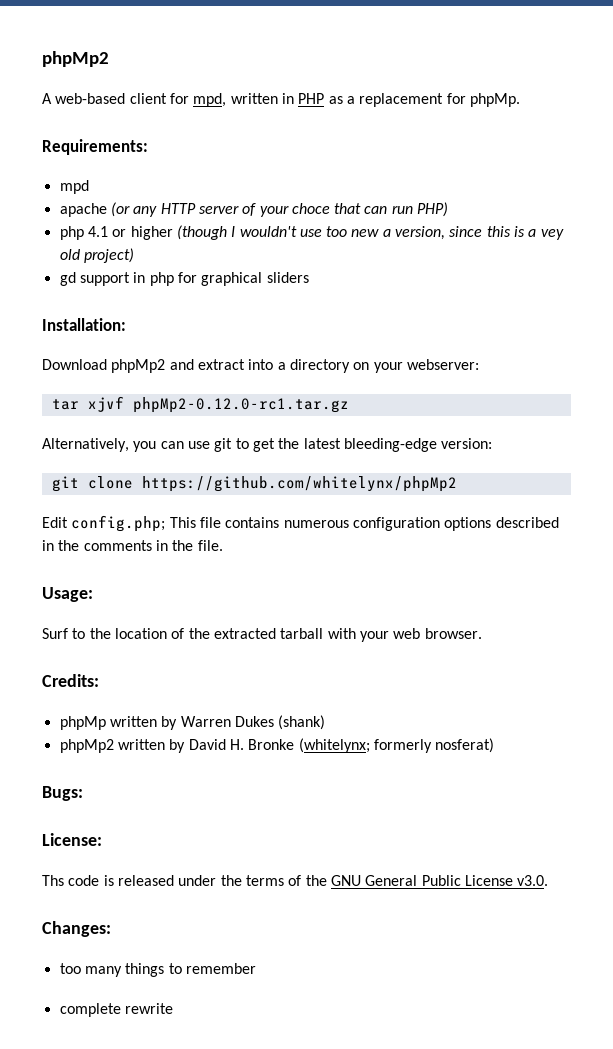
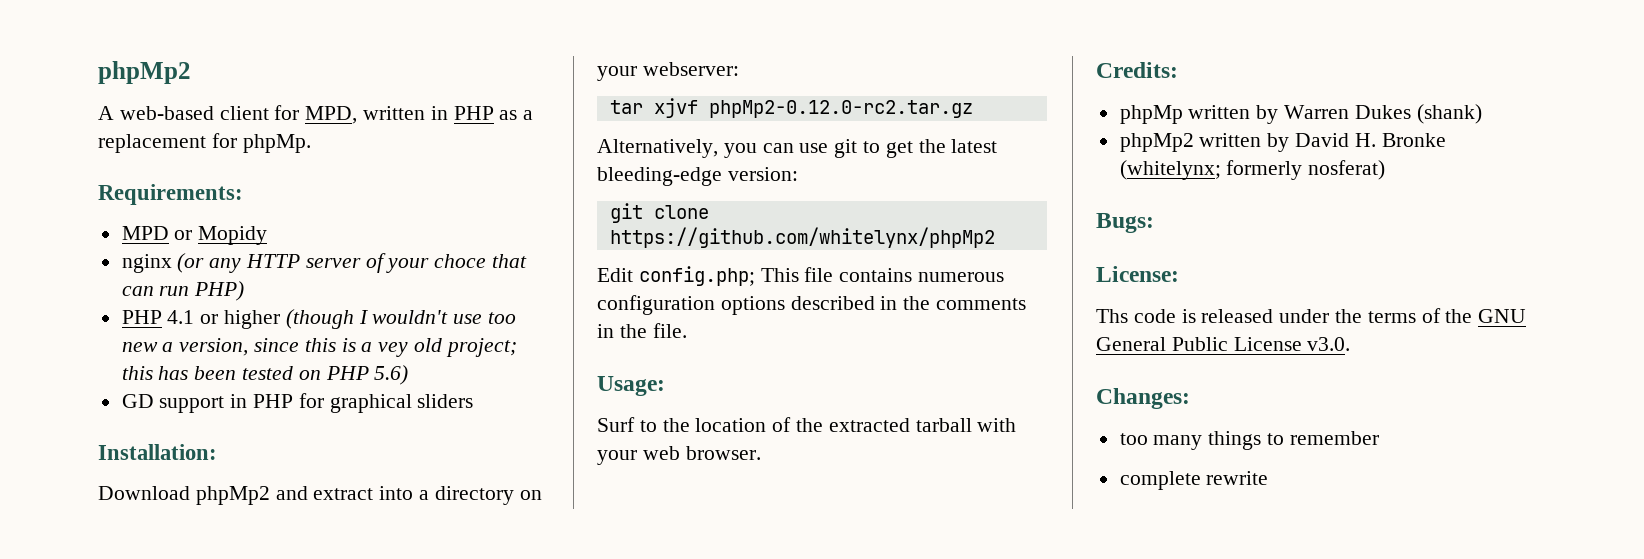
- A web-based client for mpd, written in PHP as a replacement for phpMp.
+ A web-based client for MPD, written in PHP as a replacement for phpMp.
- mpd
- apache (or any HTTP server of your choce that can run PHP)
+ MPD or Mopidy
+ nginx (or any HTTP server of your choce that can run PHP)
- php 4.1 or higher (though I wouldn't use too new a version, since this is a vey old project)
- gd support in php for graphical sliders
+ PHP 4.1 or higher (though I wouldn't use too new a version, since this is a vey old project; this has been tested on PHP 5.6)
+ GD support in PHP for graphical sliders
- tar xjvf phpMp2-0.12.0-rc1.tar.gz
+ tar xjvf phpMp2-0.12.0-rc2.tar.gz

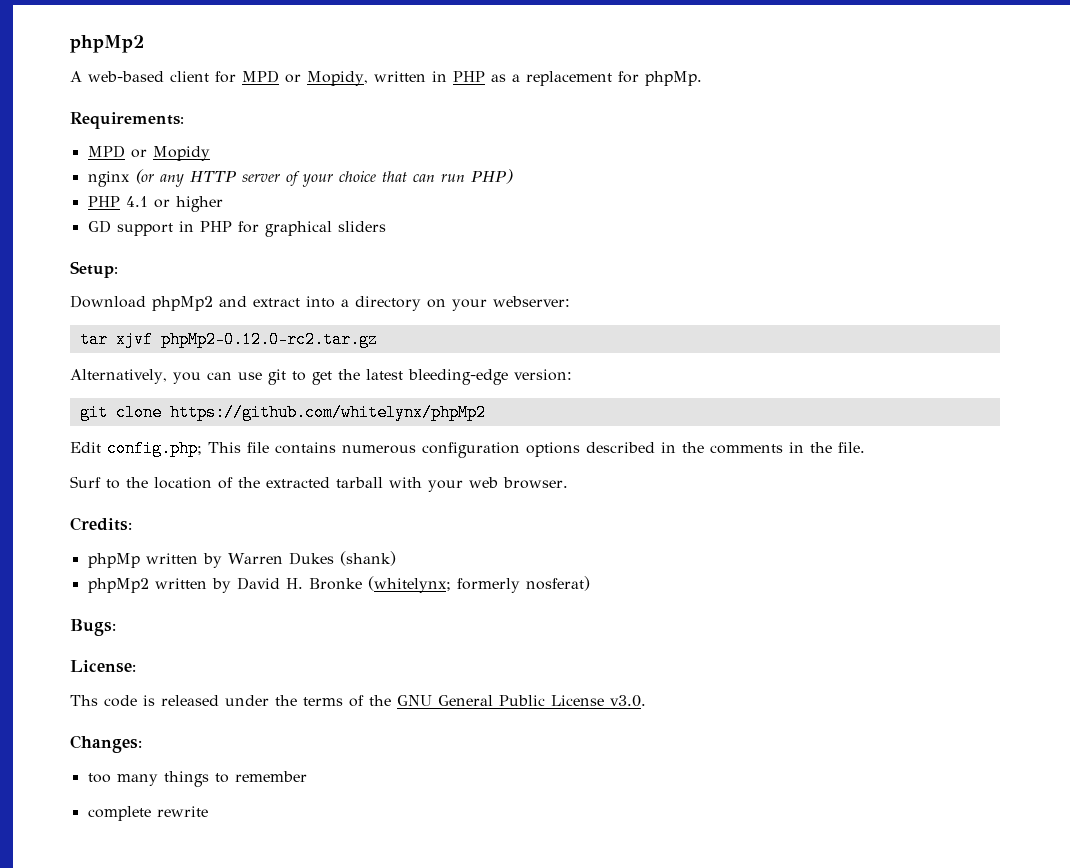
- A web-based client for MPD, written in PHP as a replacement for phpMp.
+ A web-based client for MPD or Mopidy, written in PHP as a replacement for phpMp.
- nginx (or any HTTP server of your choce that can run PHP)
+ nginx (or any HTTP server of your choice that can run PHP)
- PHP 4.1 or higher (though I wouldn't use too new a version, since this is a vey old project; this has been tested on PHP 5.6)
+ PHP 4.1 or higher
- Installation:
+ Setup:
- Usage:

